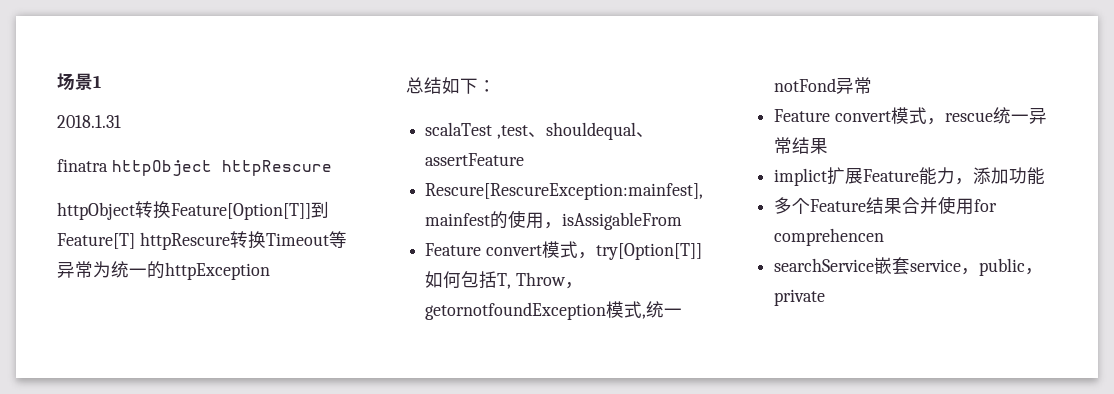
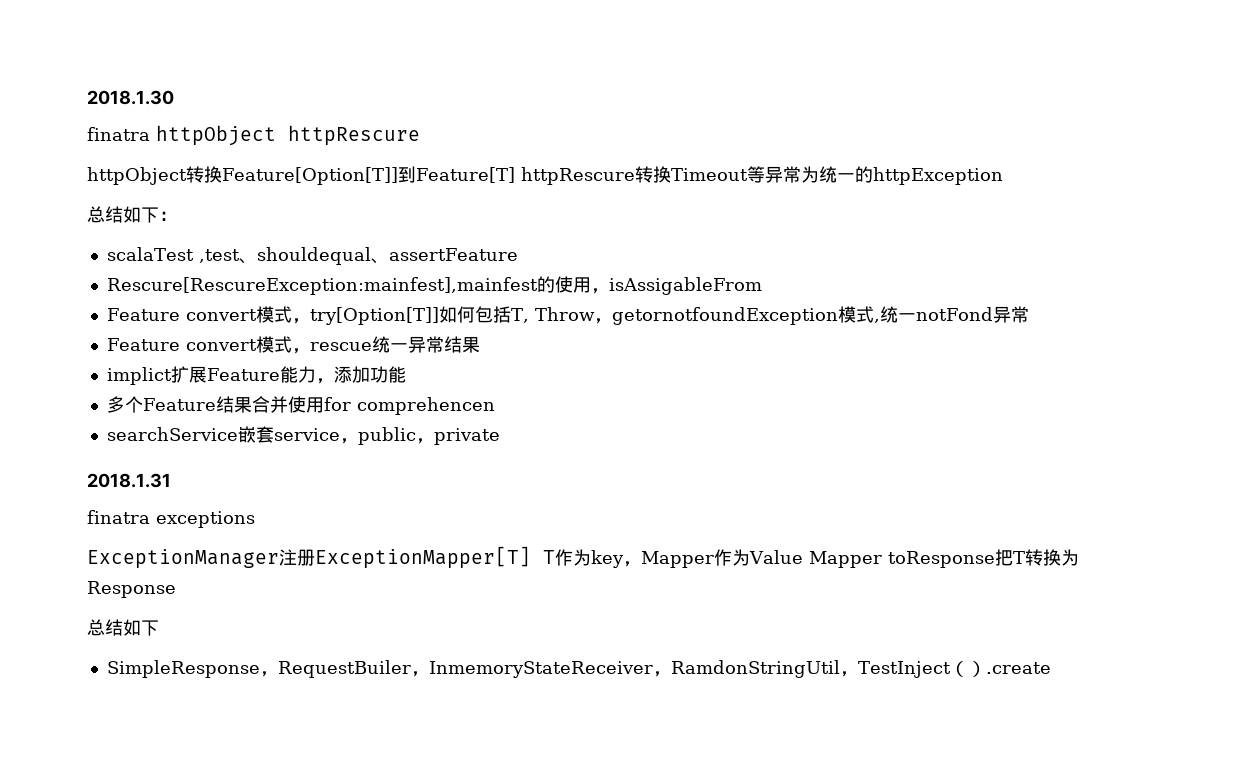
- 场景1
- 2018.1.31
+ 2018.1.30
+ 2018.1.31
+ finatra exceptions
+ ExceptionManager注册ExceptionMapper[T] T作为key，Mapper作为Value Mapper toResponse把T转换为Response
+ 总结如下
+ SimpleResponse，RequestBuiler，InmemoryStateReceiver，RamdonStringUtil，TestInject（）.create

